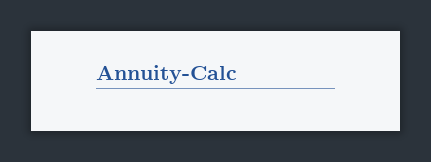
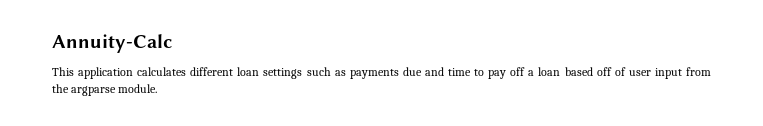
+ This application calculates different loan settings such as payments due and time to pay off a loan based off of user input from the argparse module.

